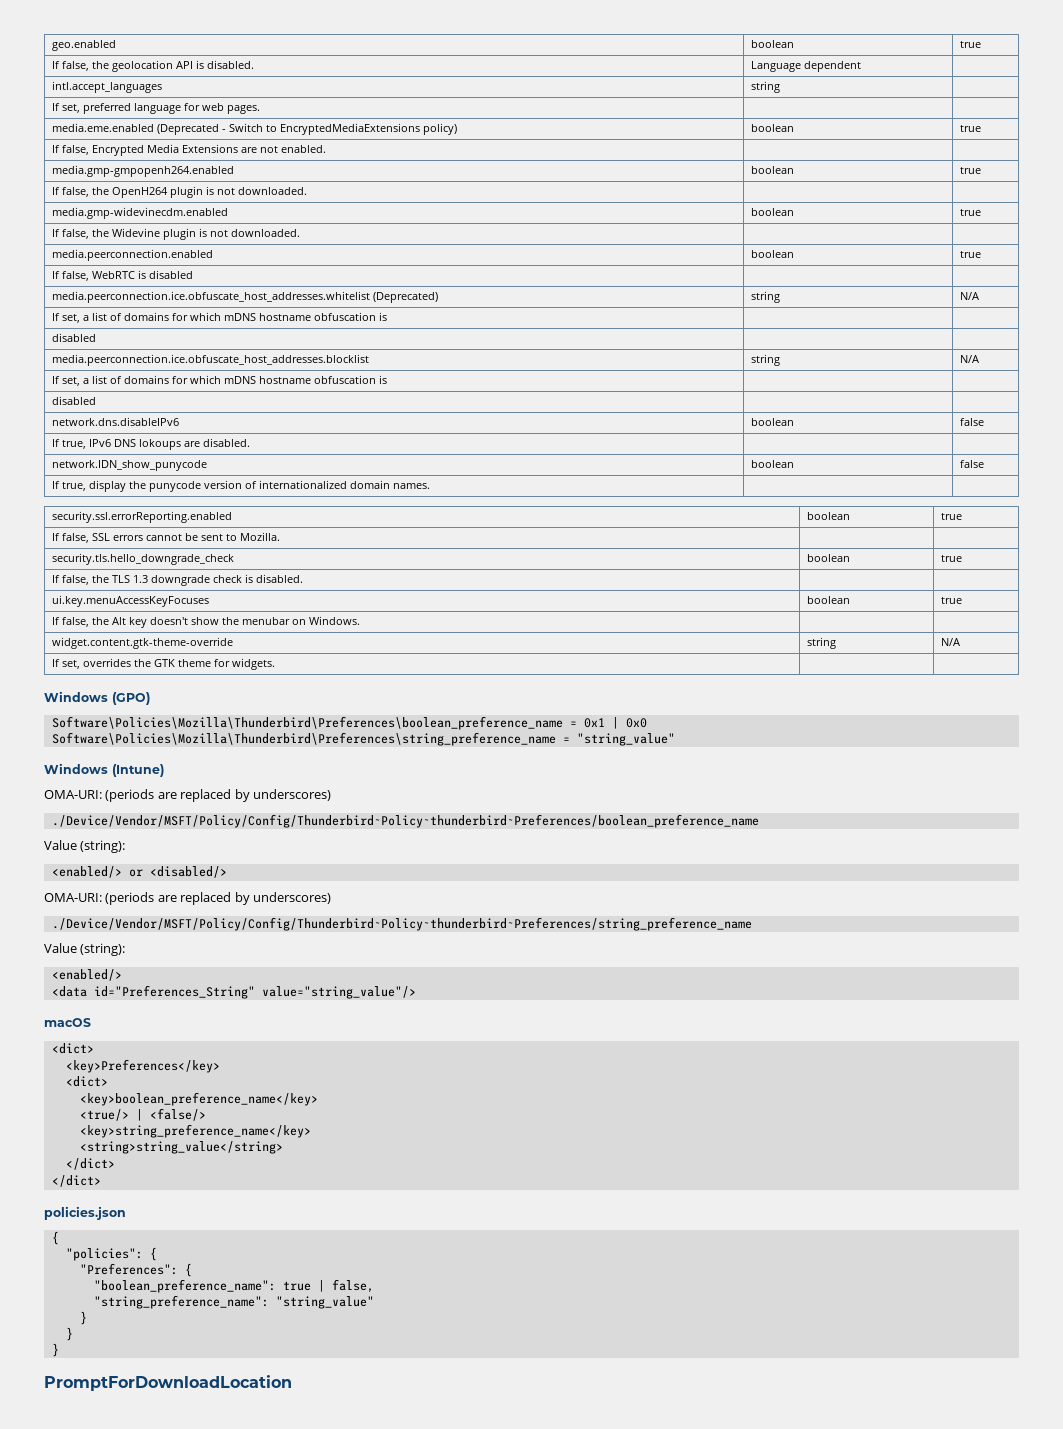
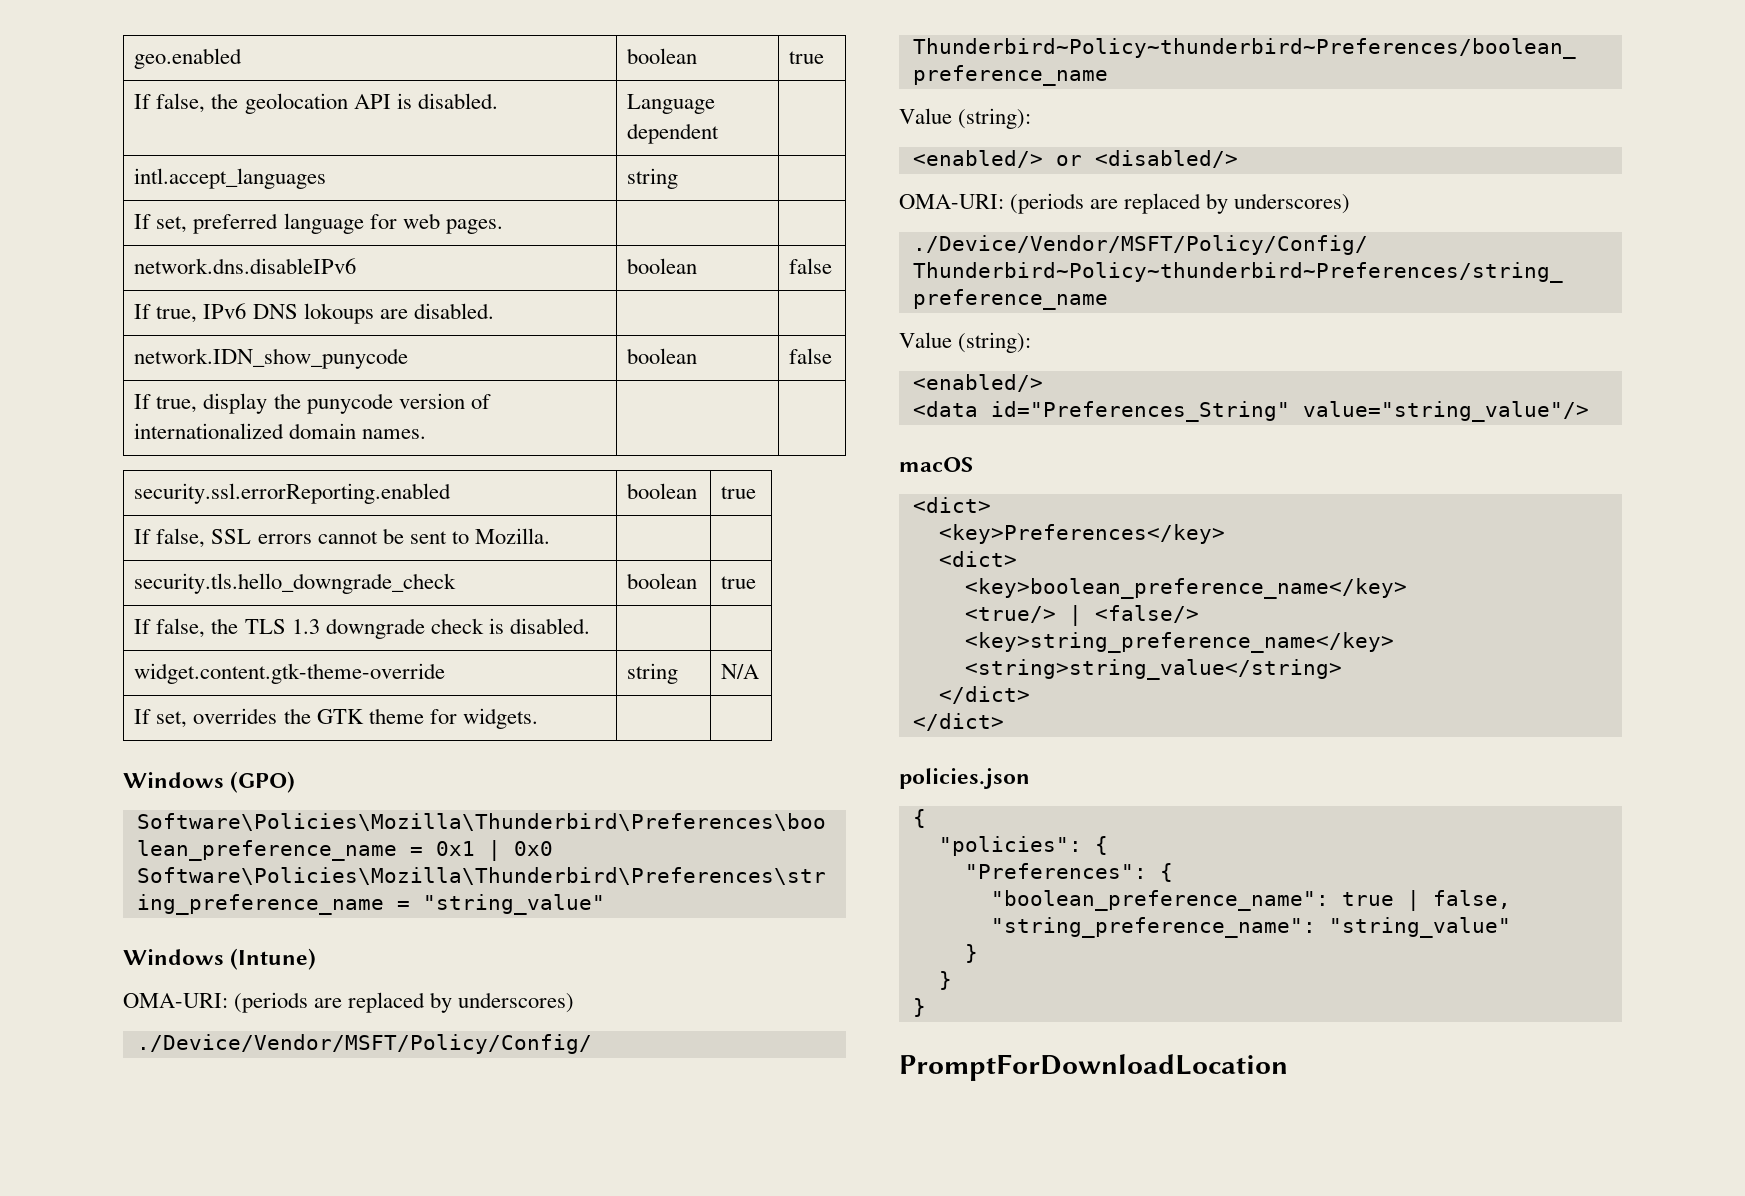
- media.eme.enabled (Deprecated - Switch to EncryptedMediaExtensions policy) | boolean | true
- If false, Encrypted Media Extensions are not enabled. | |
- media.gmp-gmpopenh264.enabled | boolean | true
- If false, the OpenH264 plugin is not downloaded. | |
- media.gmp-widevinecdm.enabled | boolean | true
- If false, the Widevine plugin is not downloaded. | |
- media.peerconnection.enabled | boolean | true
- If false, WebRTC is disabled | |
- media.peerconnection.ice.obfuscate_host_addresses.whitelist (Deprecated) | string | N/A
- If set, a list of domains for which mDNS hostname obfuscation is | |
- disabled | |
- media.peerconnection.ice.obfuscate_host_addresses.blocklist | string | N/A
- If set, a list of domains for which mDNS hostname obfuscation is | |
- disabled | |
- ui.key.menuAccessKeyFocuses | boolean | true
- If false, the Alt key doesn't show the menubar on Windows. | |

